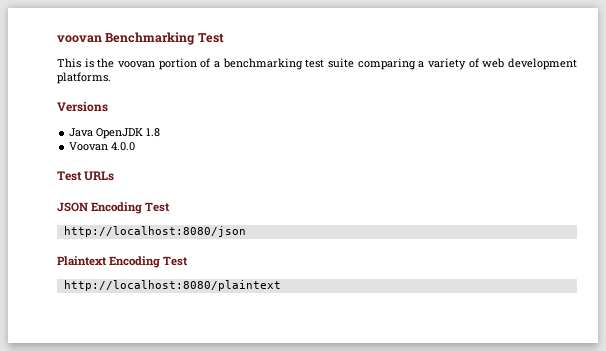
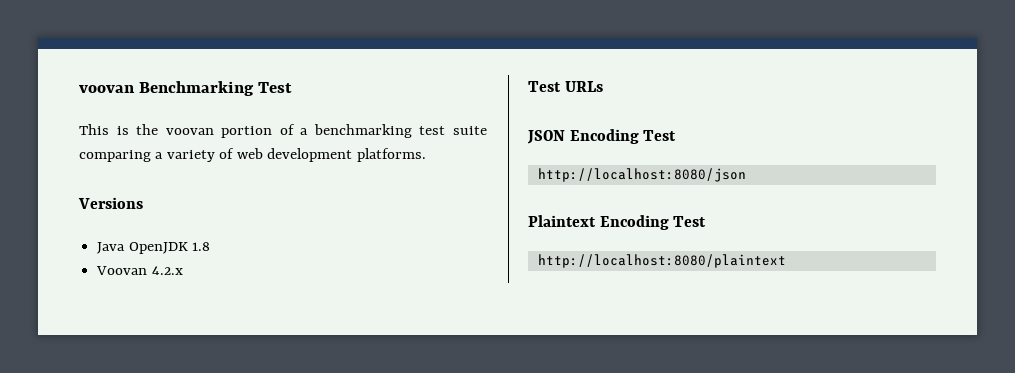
- Voovan 4.0.0
+ Voovan 4.2.x

